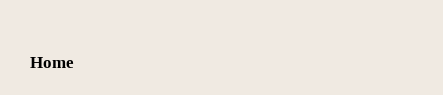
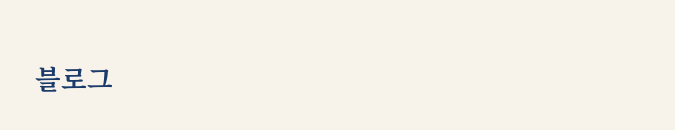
- Home
+ 블로그

